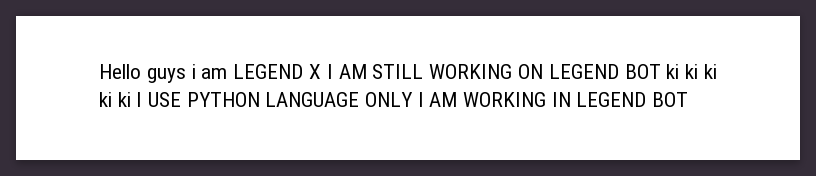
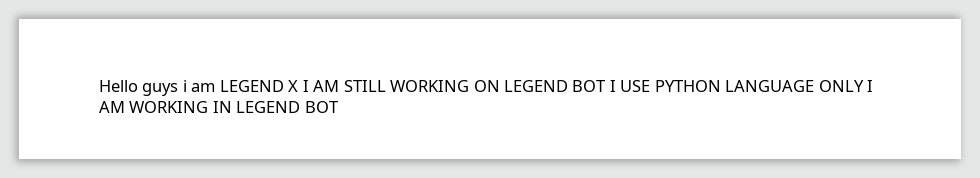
- Hello guys i am LEGEND X I AM STILL WORKING ON LEGEND BOT ki ki ki ki ki I USE PYTHON LANGUAGE ONLY I AM WORKING IN LEGEND BOT
+ Hello guys i am LEGEND X I AM STILL WORKING ON LEGEND BOT I USE PYTHON LANGUAGE ONLY I AM WORKING IN LEGEND BOT

